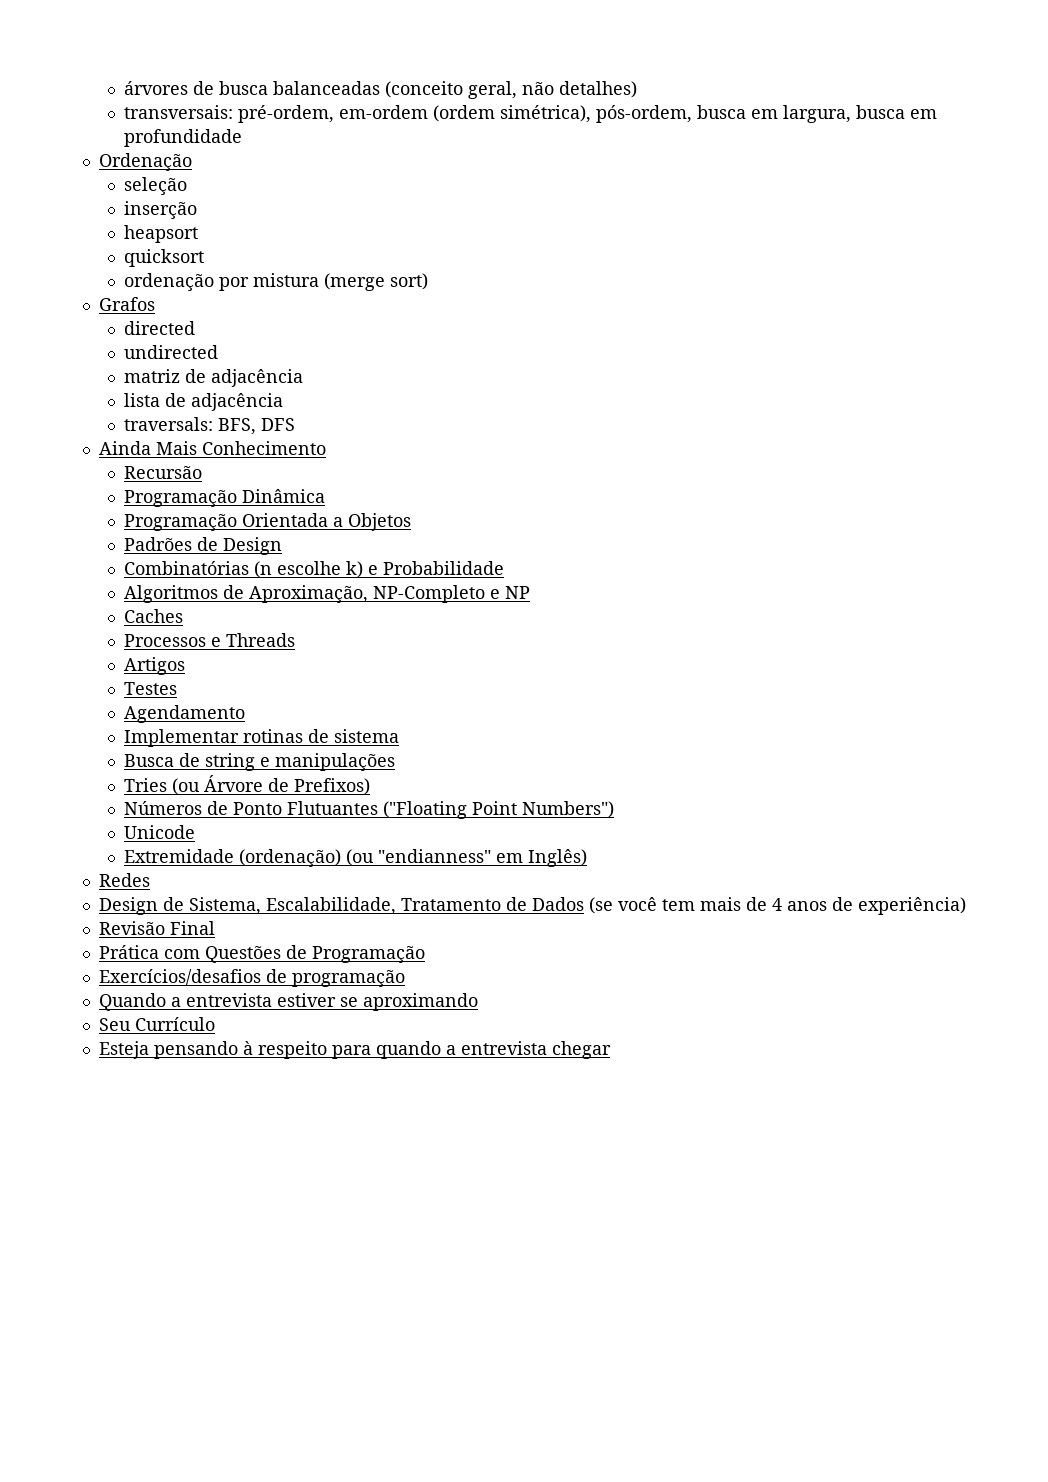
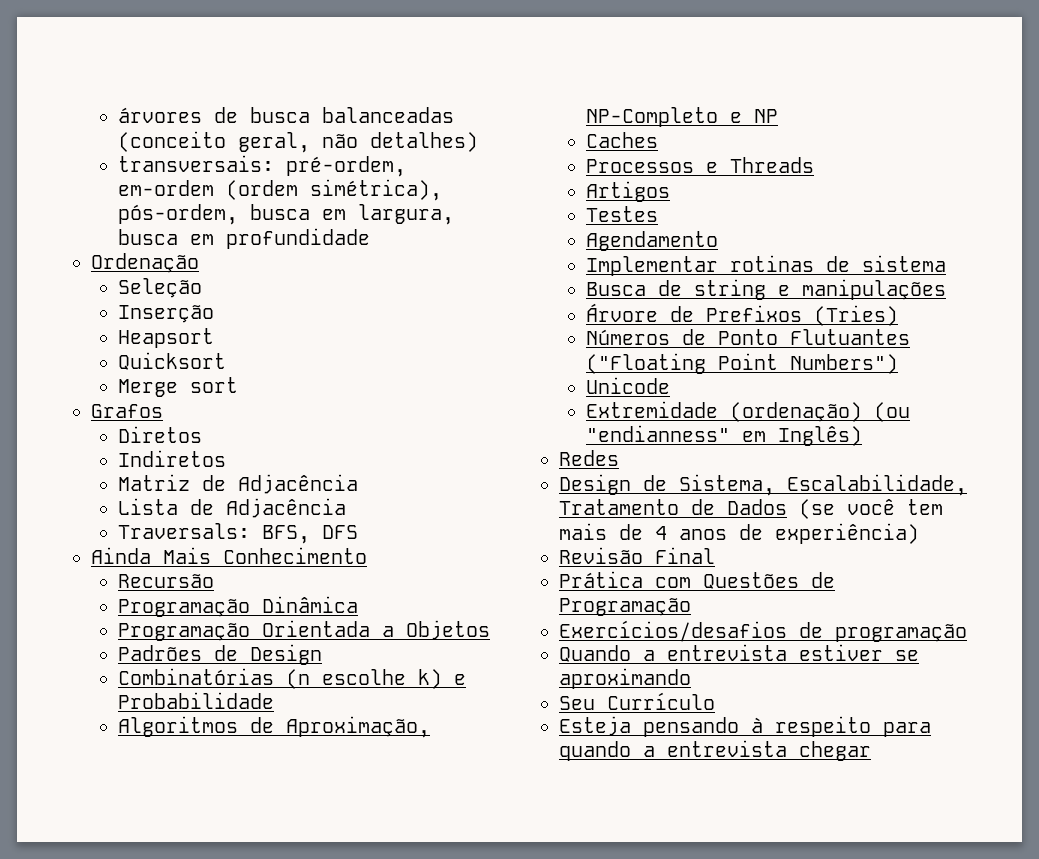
- seleção
- inserção
- heapsort
- quicksort
- ordenação por mistura (merge sort)
+ Seleção
+ Inserção
+ Heapsort
+ Quicksort
+ Merge sort
  Grafos
- directed
- undirected
- matriz de adjacência
- lista de adjacência
- traversals: BFS, DFS
+ Diretos
+ Indiretos
+ Matriz de Adjacência
+ Lista de Adjacência
+ Traversals: BFS, DFS
- Tries (ou Árvore de Prefixos)
+ Árvore de Prefixos (Tries)

